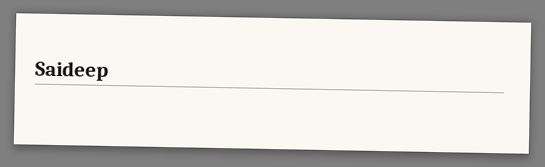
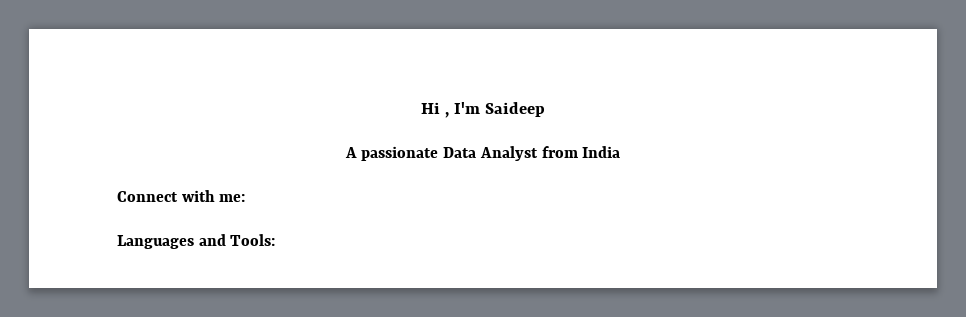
- Saideep
+ Hi , I'm Saideep
+ A passionate Data Analyst from India
+ Connect with me:
+ Languages and Tools:

